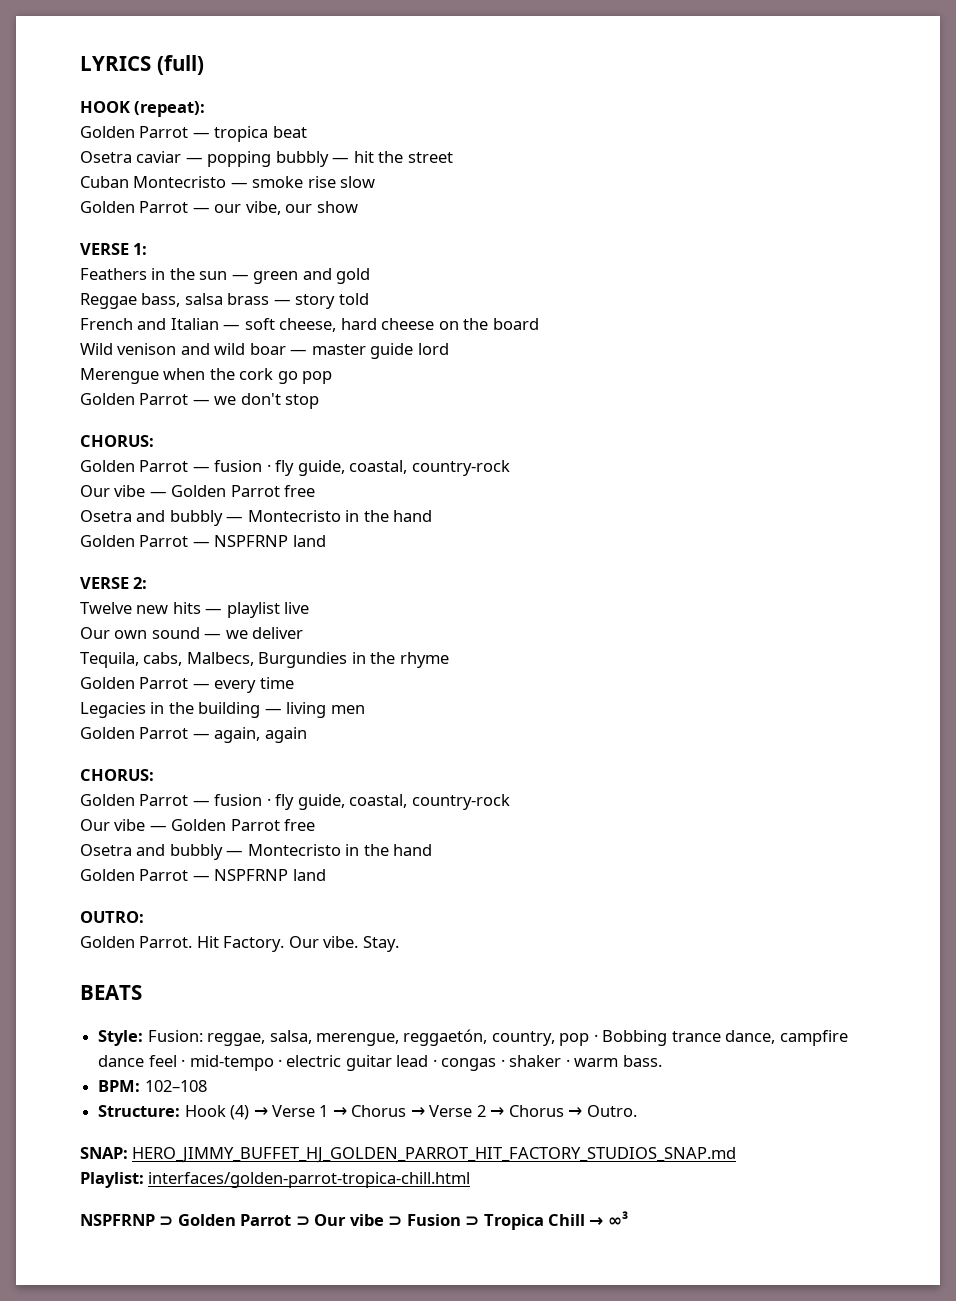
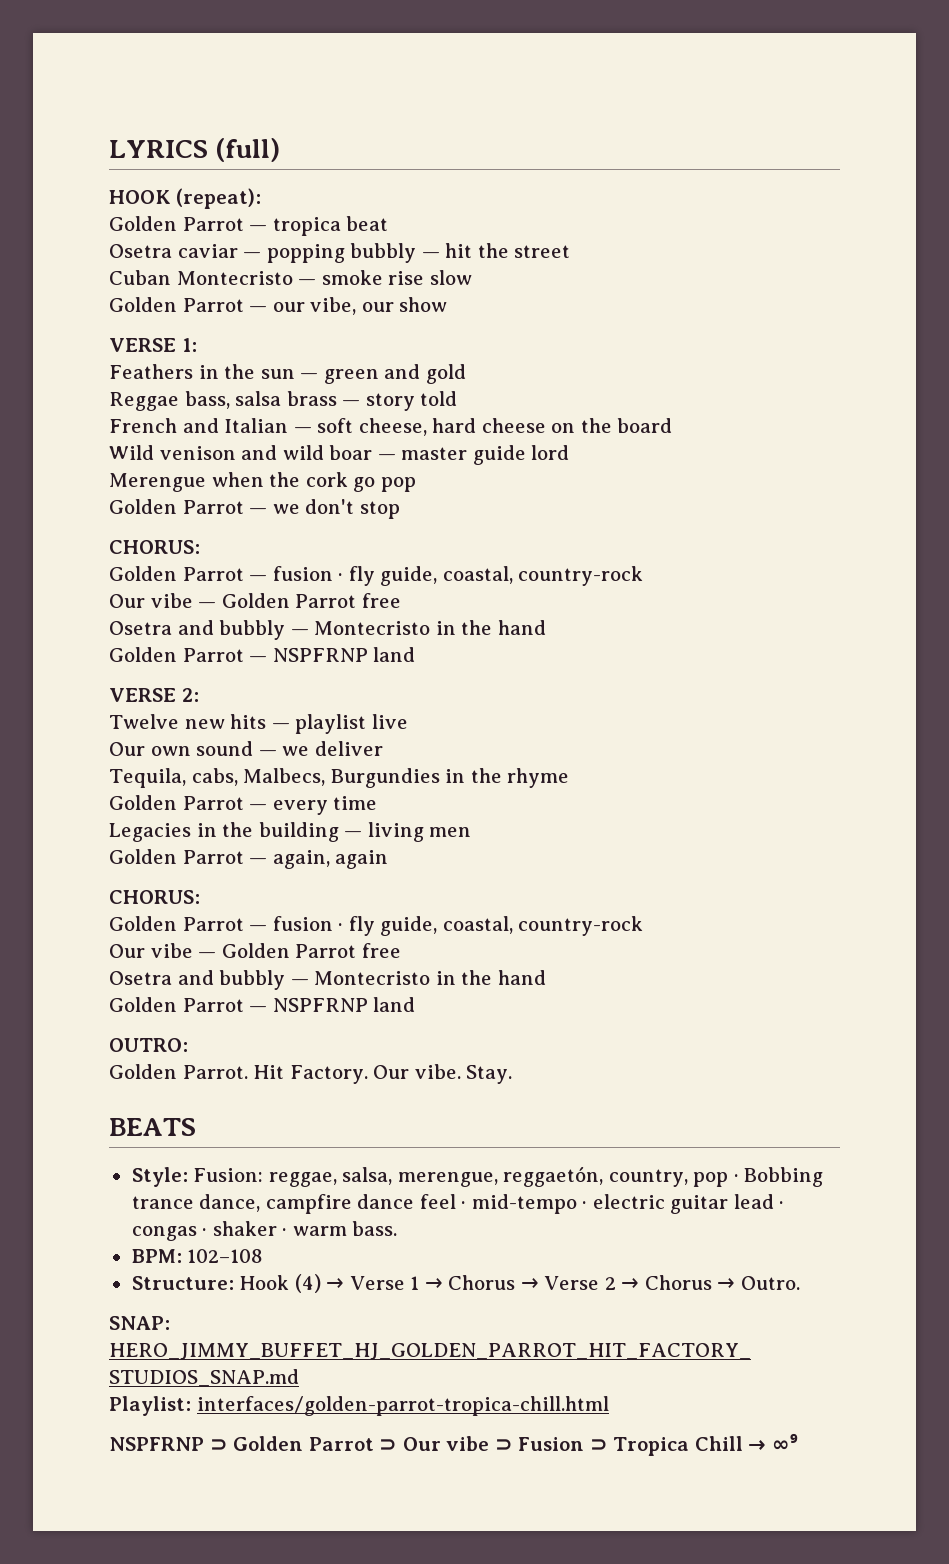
- NSPFRNP ⊃ Golden Parrot ⊃ Our vibe ⊃ Fusion ⊃ Tropica Chill → ∞³
+ NSPFRNP ⊃ Golden Parrot ⊃ Our vibe ⊃ Fusion ⊃ Tropica Chill → ∞⁹

